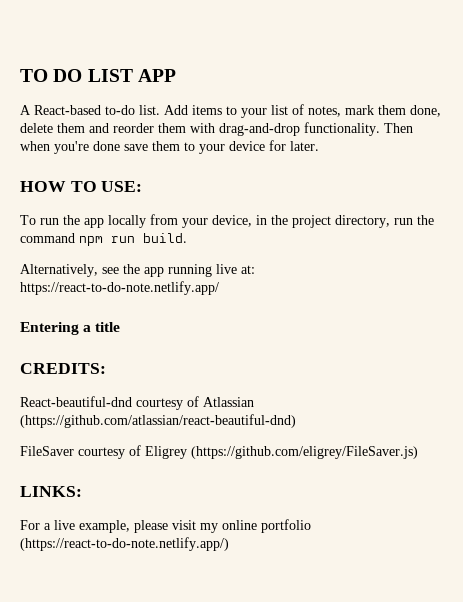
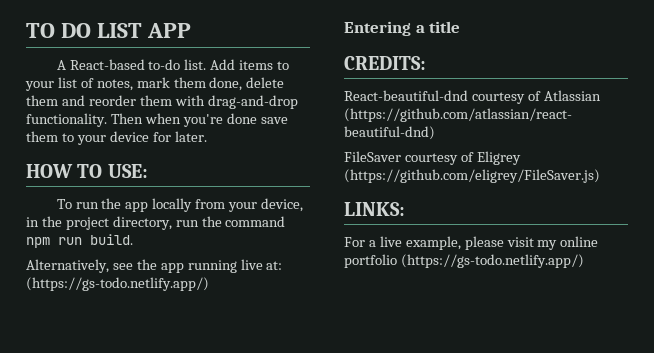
- Alternatively, see the app running live at: https://react-to-do-note.netlify.app/
+ Alternatively, see the app running live at: (https://gs-todo.netlify.app/)
- For a live example, please visit my online portfolio (https://react-to-do-note.netlify.app/)
+ For a live example, please visit my online portfolio (https://gs-todo.netlify.app/)

